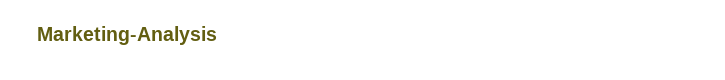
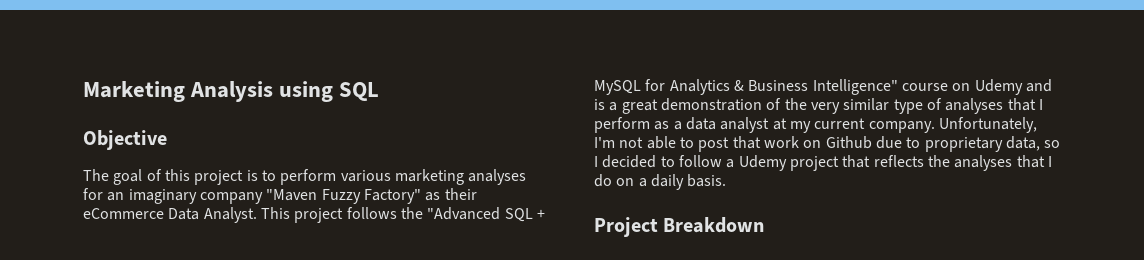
- Marketing-Analysis
+ Marketing Analysis using SQL
+ Objective
+ The goal of this project is to perform various marketing analyses for an imaginary company "Maven Fuzzy Factory" as their eCommerce Data Analyst. This project follows the "Advanced SQL + MySQL for Analytics & Business Intelligence" course on Udemy and is a great demonstration of the very similar type of analyses that I perform as a data analyst at my current company. Unfortunately, I'm not able to post that work on Github due to proprietary data, so I decided to follow a Udemy project that reflects the analyses that I do on a daily basis.
+ Project Breakdown

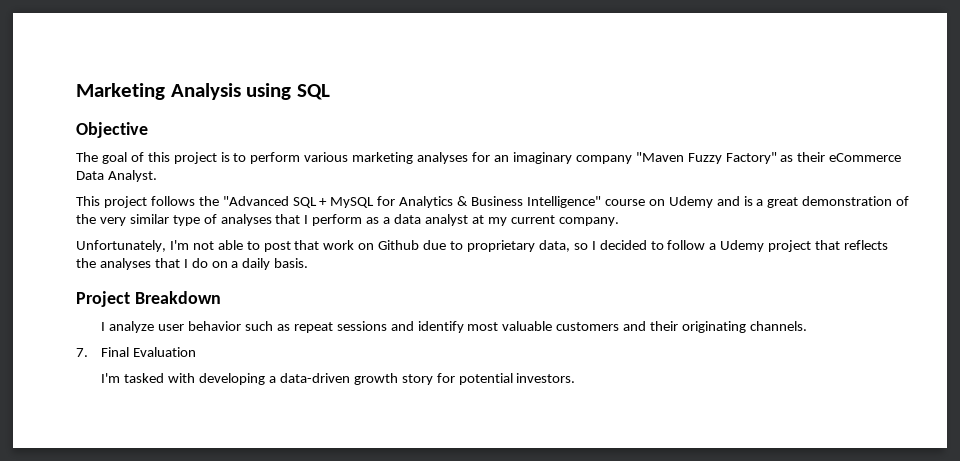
- The goal of this project is to perform various marketing analyses for an imaginary company "Maven Fuzzy Factory" as their eCommerce Data Analyst. This project follows the "Advanced SQL + MySQL for Analytics & Business Intelligence" course on Udemy and is a great demonstration of the very similar type of analyses that I perform as a data analyst at my current company. Unfortunately, I'm not able to post that work on Github due to proprietary data, so I decided to follow a Udemy project that reflects the analyses that I do on a daily basis.
+ The goal of this project is to perform various marketing analyses for an imaginary company "Maven Fuzzy Factory" as their eCommerce Data Analyst.
+ This project follows the "Advanced SQL + MySQL for Analytics & Business Intelligence" course on Udemy and is a great demonstration of the very similar type of analyses that I perform as a data analyst at my current company.
+ Unfortunately, I'm not able to post that work on Github due to proprietary data, so I decided to follow a Udemy project that reflects the analyses that I do on a daily basis.
+ I analyze user behavior such as repeat sessions and identify most valuable customers and their originating channels.
+ 7. Final Evaluation
+ I'm tasked with developing a data-driven growth story for potential investors.

